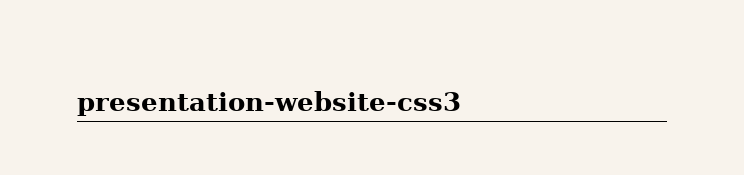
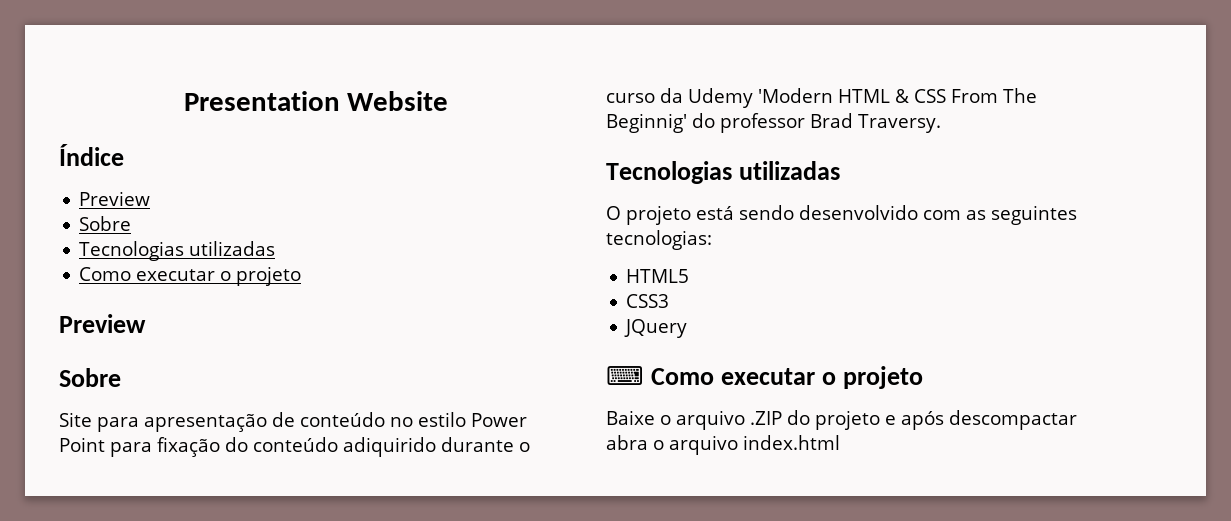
- presentation-website-css3
+ Presentation Website
+ Índice
+ Preview
+ Sobre
+ Tecnologias utilizadas
+ Como executar o projeto
+ Preview
+ Sobre
+ Site para apresentação de conteúdo no estilo Power Point para fixação do conteúdo adiquirido durante o curso da Udemy 'Modern HTML & CSS From The Beginnig' do professor Brad Traversy.
+ Tecnologias utilizadas
+ O projeto está sendo desenvolvido com as seguintes tecnologias:
+ HTML5
+ CSS3
+ JQuery
+ ⌨ Como executar o projeto
+ Baixe o arquivo .ZIP do projeto e após descompactar abra o arquivo index.html

